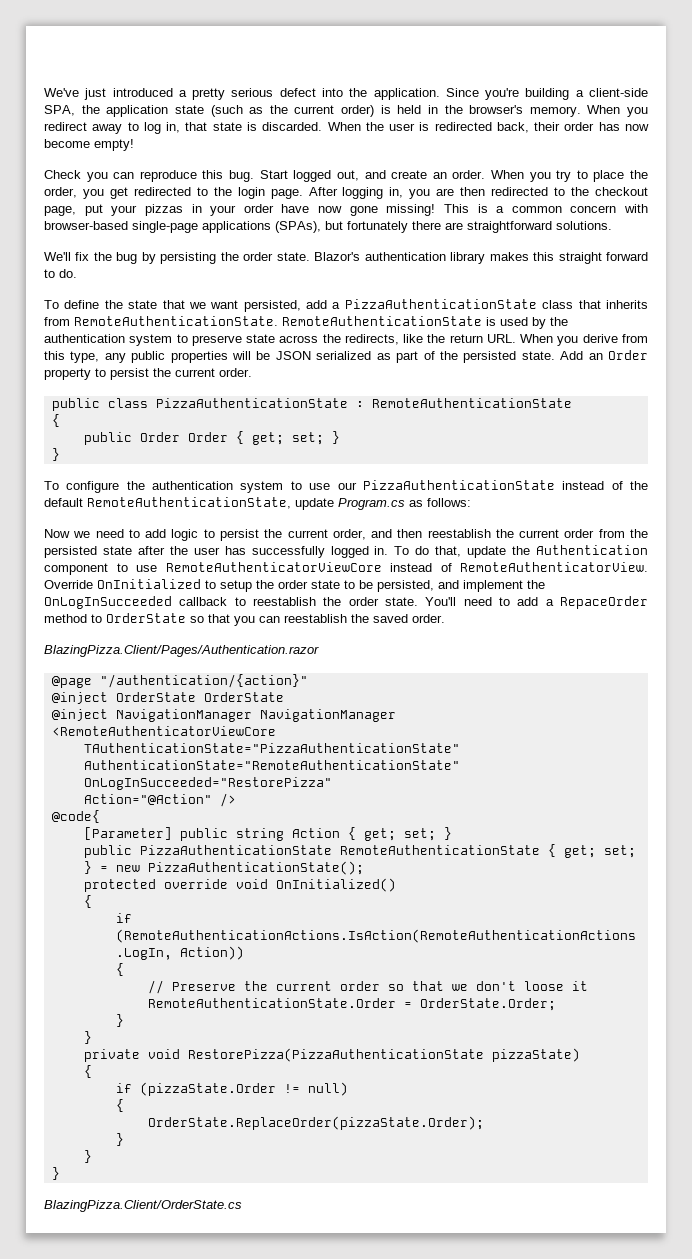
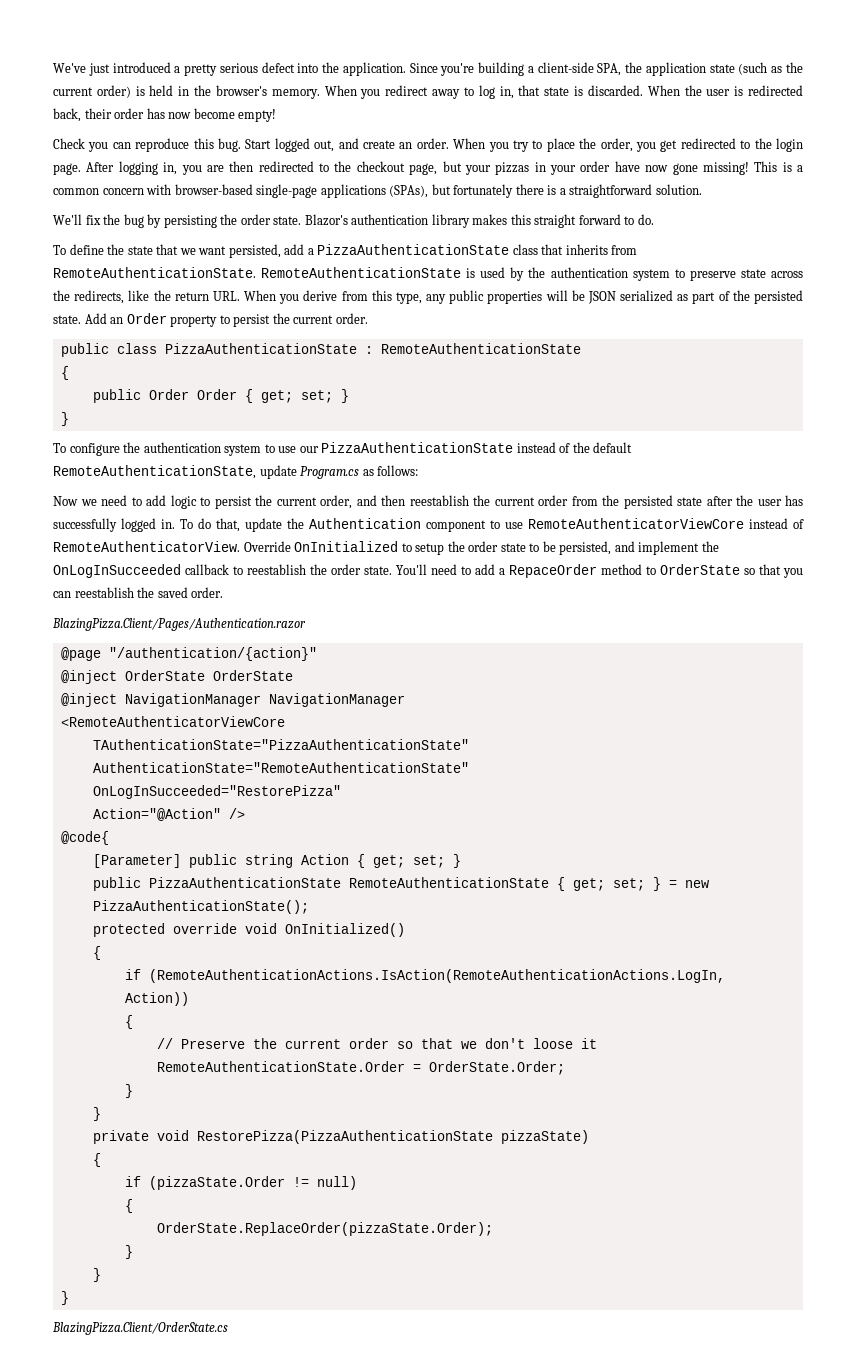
- After logging in, you are then redirected to the checkout page, put your pizzas in your order have now gone missing!
+ After logging in, you are then redirected to the checkout page, but your pizzas in your order have now gone missing!
- This is a common concern with browser-based single-page applications (SPAs), but fortunately there are straightforward solutions.
+ This is a common concern with browser-based single-page applications (SPAs), but fortunately there is a straightforward solution.

